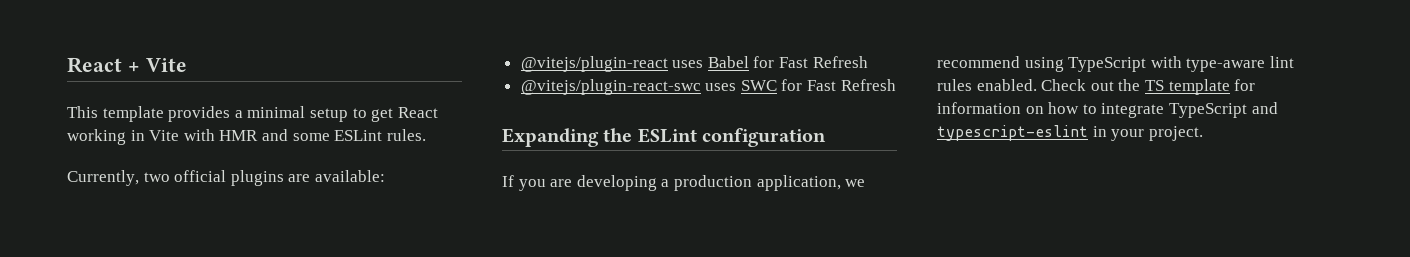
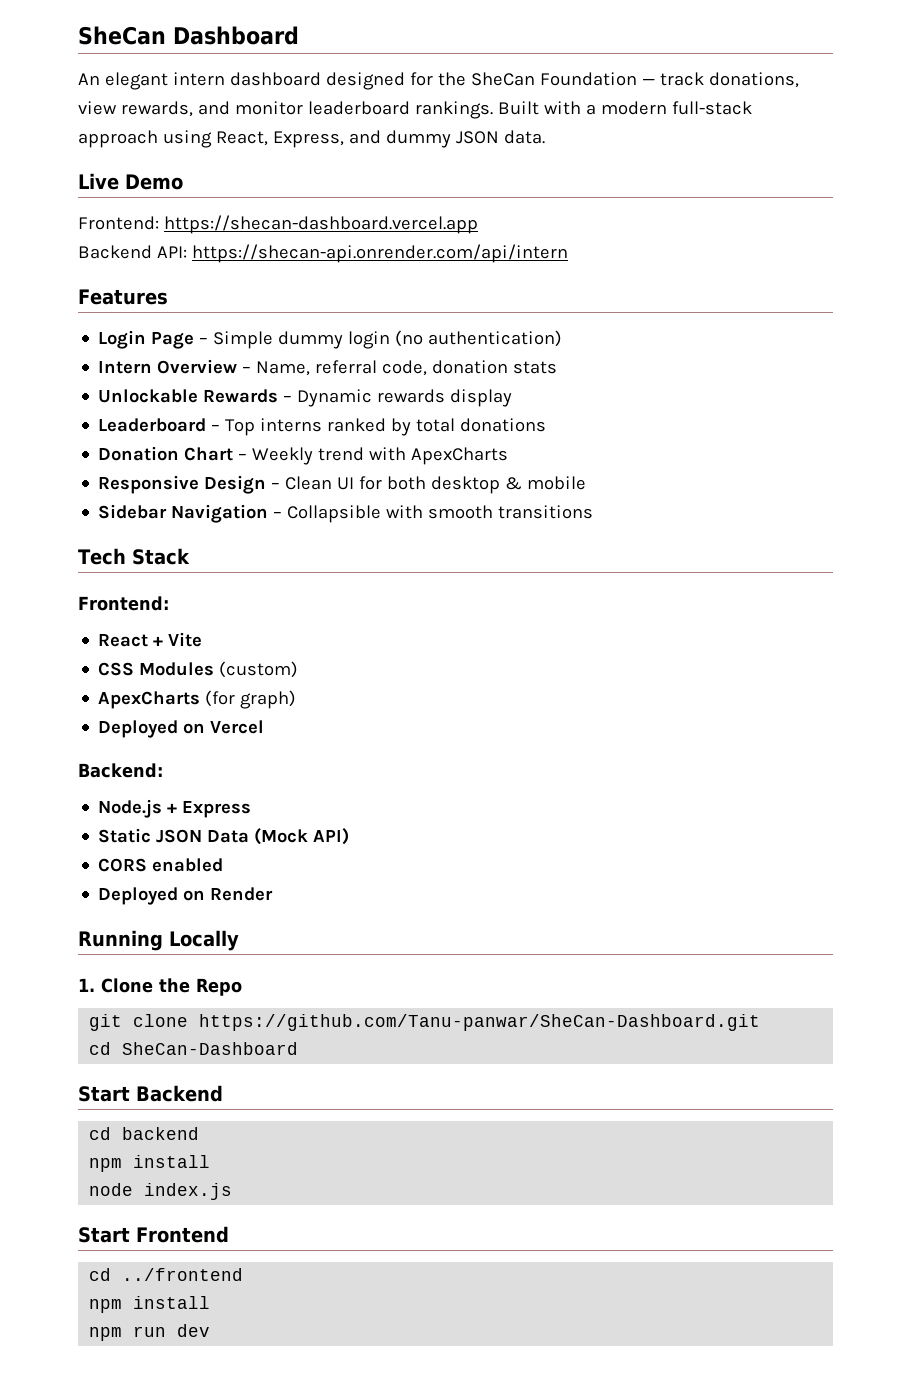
+ SheCan Dashboard
+ An elegant intern dashboard designed for the SheCan Foundation — track donations, view rewards, and monitor leaderboard rankings. Built with a modern full-stack approach using React, Express, and dummy JSON data.
+ Live Demo
+ Frontend: https://shecan-dashboard.vercel.app
+ Backend API: https://shecan-api.onrender.com/api/intern
+ Features
+ Login Page – Simple dummy login (no authentication)
+ Intern Overview – Name, referral code, donation stats
+ Unlockable Rewards – Dynamic rewards display
+ Leaderboard – Top interns ranked by total donations
+ Donation Chart – Weekly trend with ApexCharts
+ Responsive Design – Clean UI for both desktop & mobile
+ Sidebar Navigation – Collapsible with smooth transitions
+ Tech Stack
+ Frontend:
  React + Vite
- This template provides a minimal setup to get React working in Vite with HMR and some ESLint rules.
- Currently, two official plugins are available:
- @vitejs/plugin-react uses Babel for Fast Refresh
- @vitejs/plugin-react-swc uses SWC for Fast Refresh
- Expanding the ESLint configuration
- If you are developing a production application, we recommend using TypeScript with type-aware lint rules enabled. Check out the TS template for information on how to integrate TypeScript and typescript-eslint in your project.
+ CSS Modules (custom)
+ ApexCharts (for graph)
+ Deployed on Vercel
+ Backend:
+ Node.js + Express
+ Static JSON Data (Mock API)
+ CORS enabled
+ Deployed on Render
+ Running Locally
+ 1. Clone the Repo
+ git clone https://github.com/Tanu-panwar/SheCan-Dashboard.git
+ cd SheCan-Dashboard
+ Start Backend
+ cd backend
+ npm install
+ node index.js
+ Start Frontend
+ cd ../frontend
+ npm install
+ npm run dev

